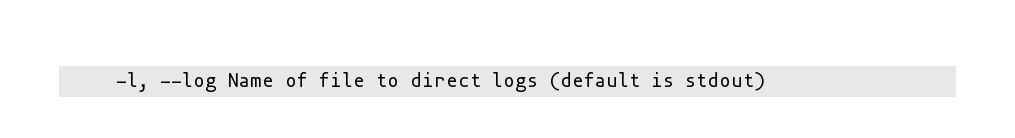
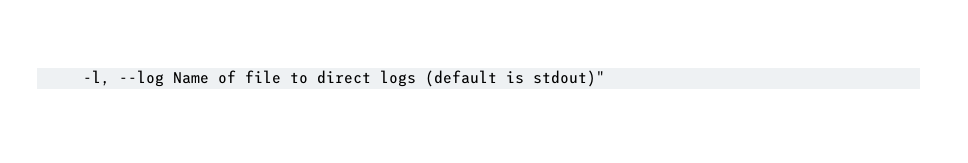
- -l, --log Name of file to direct logs (default is stdout)
+ -l, --log Name of file to direct logs (default is stdout)"

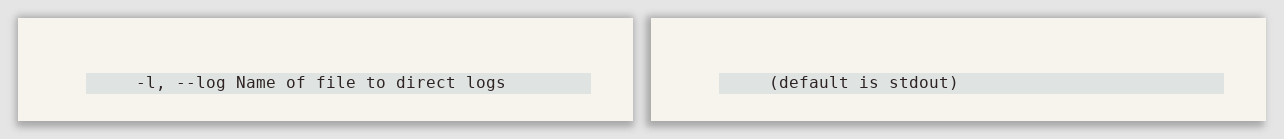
- -l, --log Name of file to direct logs (default is stdout)"
+ -l, --log Name of file to direct logs (default is stdout)

